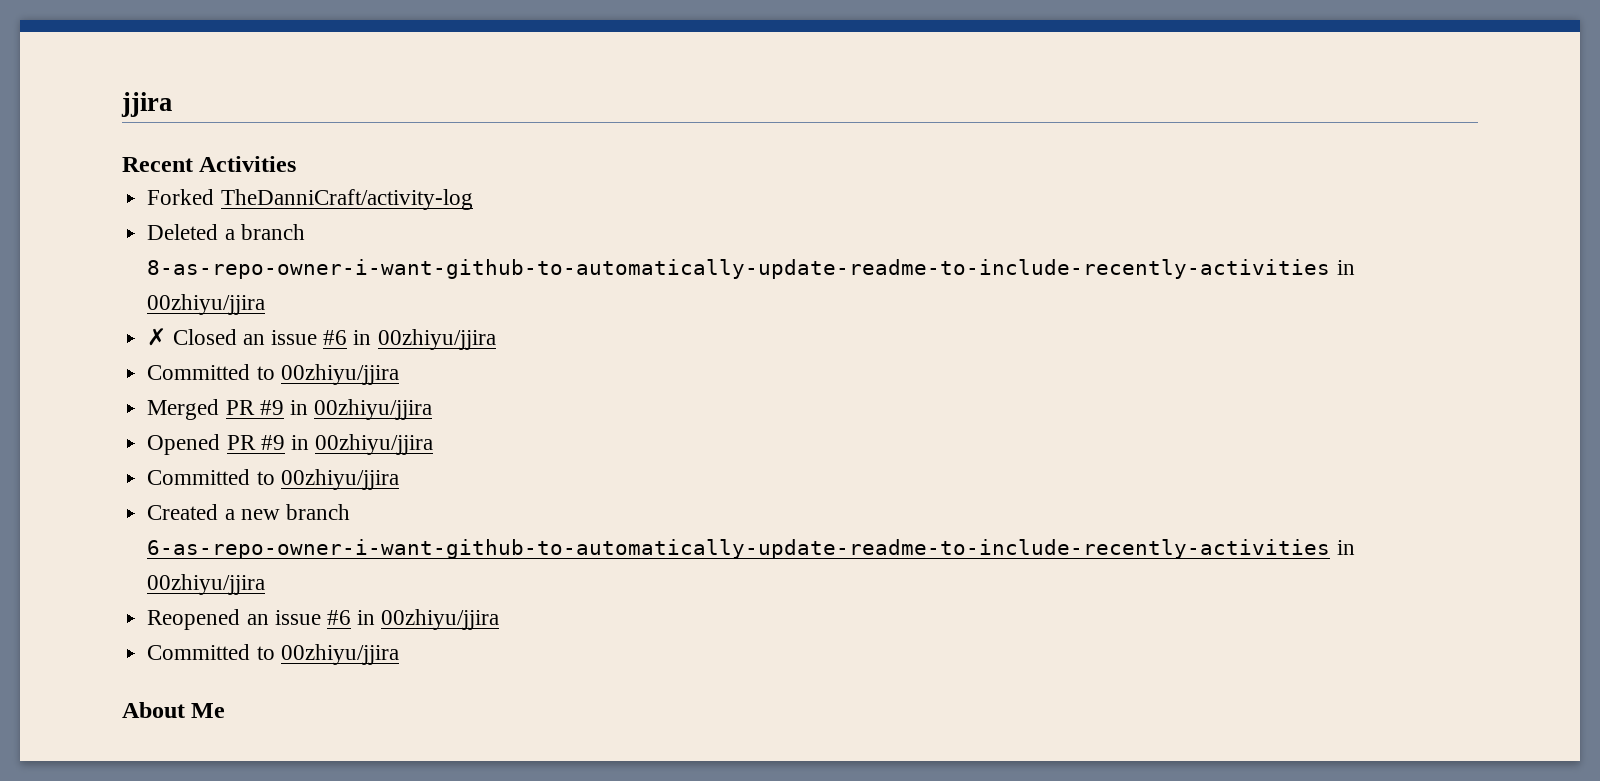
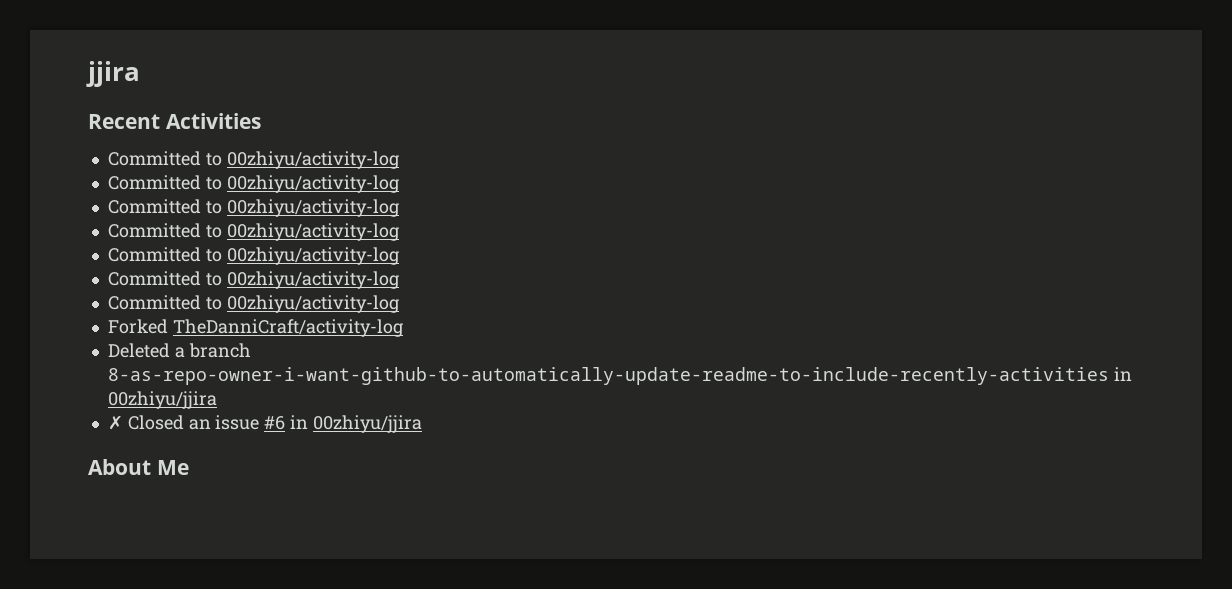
  Recent Activities
+ Committed to 00zhiyu/activity-log
+ Committed to 00zhiyu/activity-log
+ Committed to 00zhiyu/activity-log
+ Committed to 00zhiyu/activity-log
+ Committed to 00zhiyu/activity-log
+ Committed to 00zhiyu/activity-log
+ Committed to 00zhiyu/activity-log
  ✗ Closed an issue #6 in 00zhiyu/jjira
- Committed to 00zhiyu/jjira
- Merged PR #9 in 00zhiyu/jjira
- Opened PR #9 in 00zhiyu/jjira
- Committed to 00zhiyu/jjira
- Created a new branch 6-as-repo-owner-i-want-github-to-automatically-update-readme-to-include-recently-activities in 00zhiyu/jjira
- Reopened an issue #6 in 00zhiyu/jjira
- Committed to 00zhiyu/jjira

